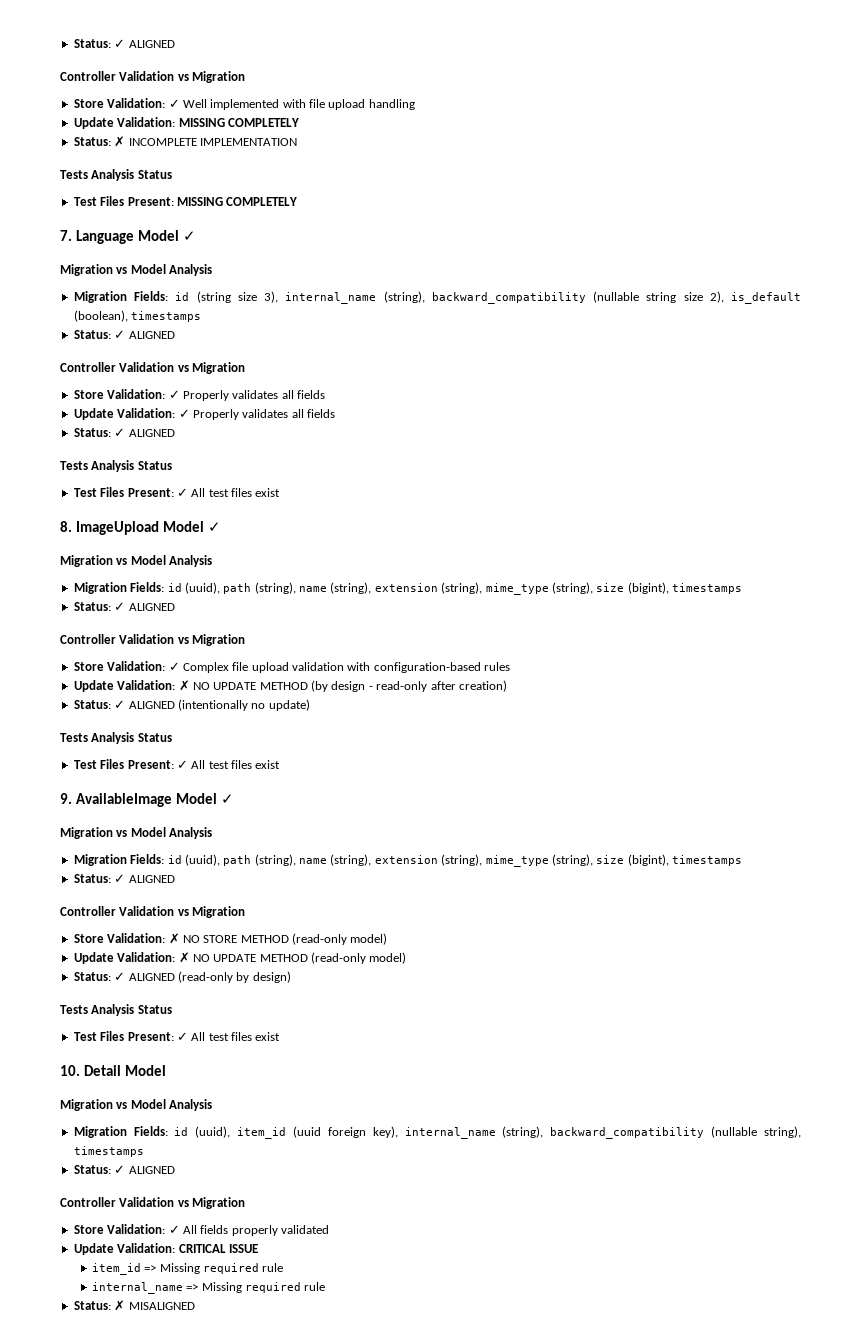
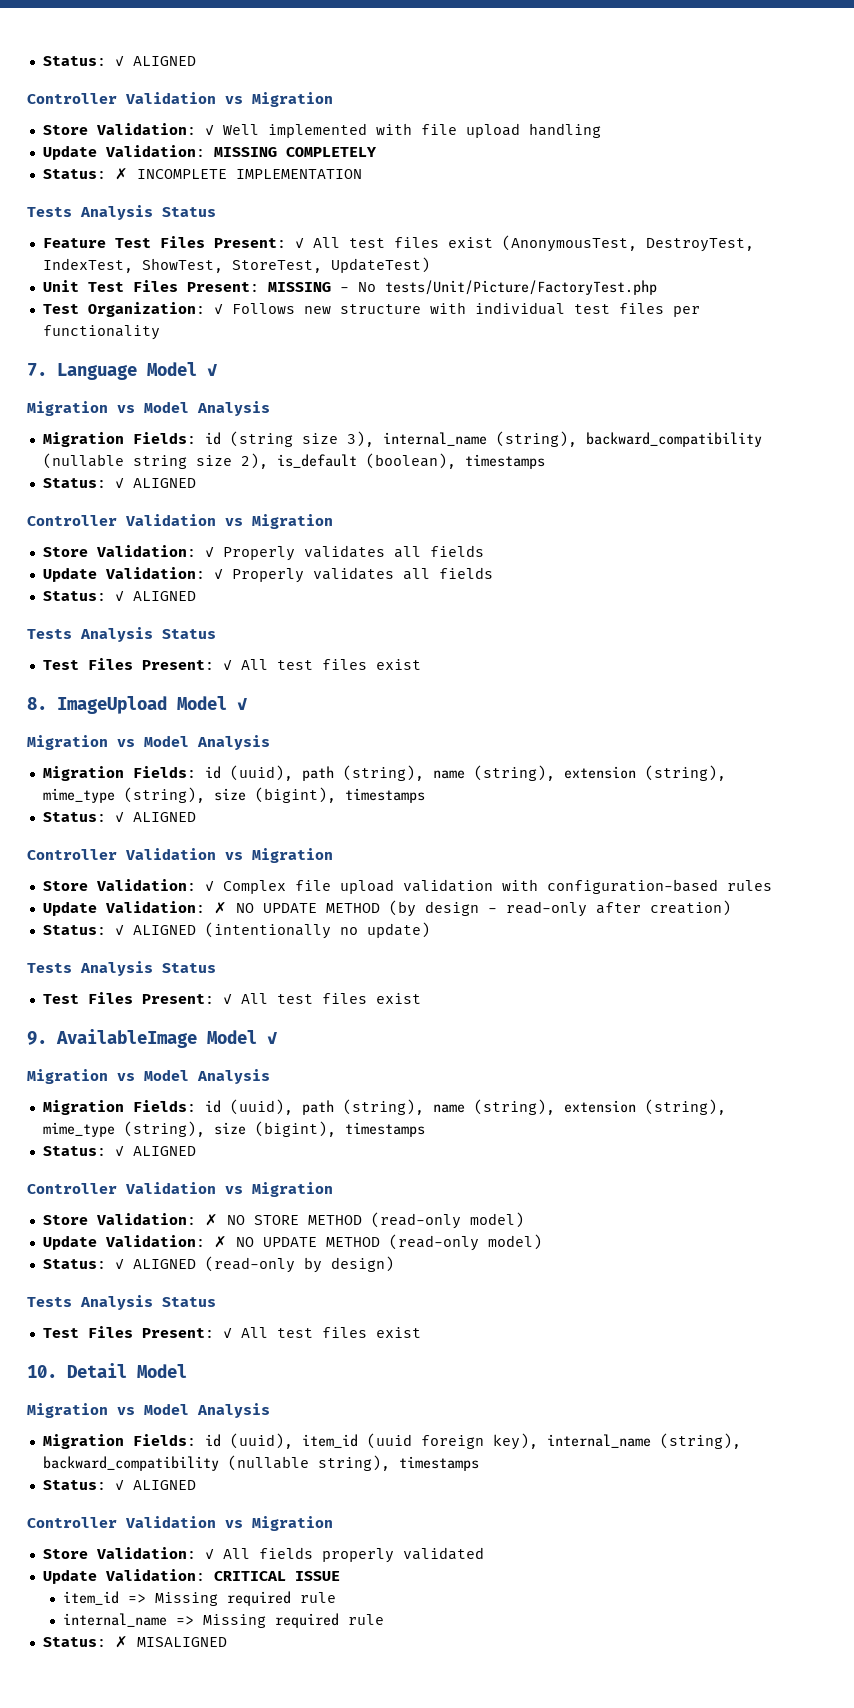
- Test Files Present: MISSING COMPLETELY
+ Feature Test Files Present: ✓ All test files exist (AnonymousTest, DestroyTest, IndexTest, ShowTest, StoreTest, UpdateTest)
+ Unit Test Files Present: MISSING - No tests/Unit/Picture/FactoryTest.php
+ Test Organization: ✓ Follows new structure with individual test files per functionality

